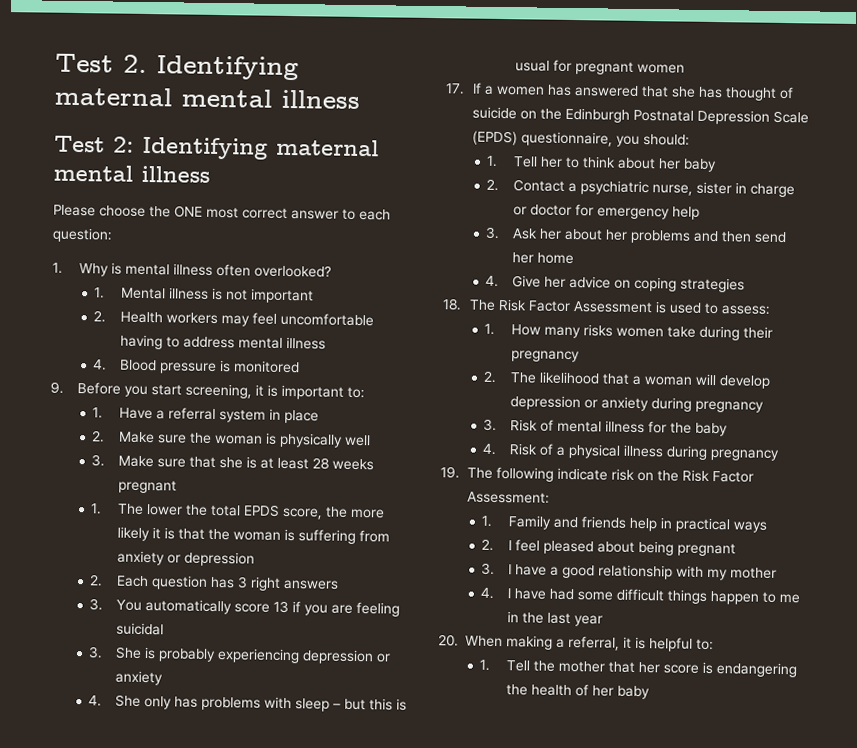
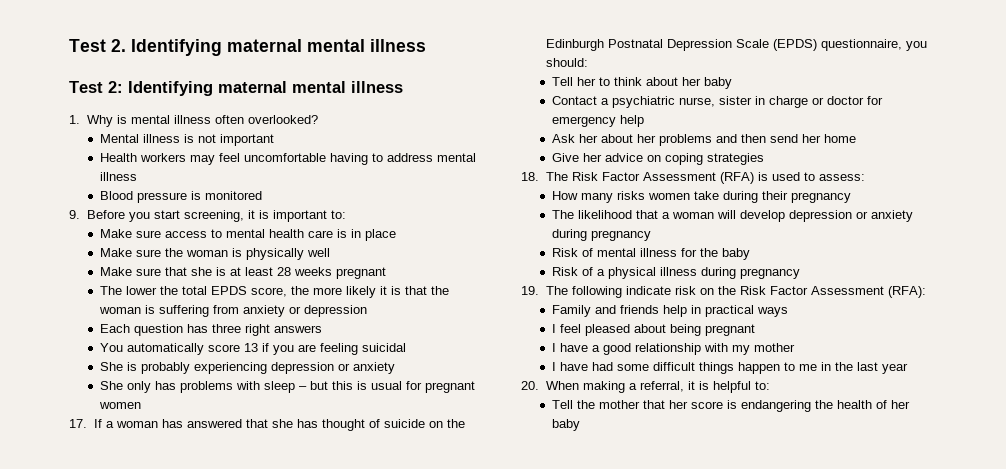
- Please choose the ONE most correct answer to each question:
- 1. Mental illness is not important
+ Mental illness is not important
- 2. Health workers may feel uncomfortable having to address mental illness
+ Health workers may feel uncomfortable having to address mental illness
- 4. Blood pressure is monitored
+ Blood pressure is monitored
- 1. Have a referral system in place
+ Make sure access to mental health care is in place
- 2. Make sure the woman is physically well
+ Make sure the woman is physically well
- 3. Make sure that she is at least 28 weeks pregnant
+ Make sure that she is at least 28 weeks pregnant
- 1. The lower the total EPDS score, the more likely it is that the woman is suffering from anxiety or depression
+ The lower the total EPDS score, the more likely it is that the woman is suffering from anxiety or depression
- 2. Each question has 3 right answers
+ Each question has three right answers
- 3. You automatically score 13 if you are feeling suicidal
+ You automatically score 13 if you are feeling suicidal
- 3. She is probably experiencing depression or anxiety
+ She is probably experiencing depression or anxiety
- 4. She only has problems with sleep – but this is usual for pregnant women
+ She only has problems with sleep – but this is usual for pregnant women
- 17. If a women has answered that she has thought of suicide on the Edinburgh Postnatal Depression Scale (EPDS) questionnaire, you should:
+ 17. If a woman has answered that she has thought of suicide on the Edinburgh Postnatal Depression Scale (EPDS) questionnaire, you should:
- 1. Tell her to think about her baby
+ Tell her to think about her baby
- 2. Contact a psychiatric nurse, sister in charge or doctor for emergency help
+ Contact a psychiatric nurse, sister in charge or doctor for emergency help
- 3. Ask her about her problems and then send her home
+ Ask her about her problems and then send her home
- 4. Give her advice on coping strategies
+ Give her advice on coping strategies
- 18. The Risk Factor Assessment is used to assess:
+ 18. The Risk Factor Assessment (RFA) is used to assess:
- 1. How many risks women take during their pregnancy
+ How many risks women take during their pregnancy
- 2. The likelihood that a woman will develop depression or anxiety during pregnancy
+ The likelihood that a woman will develop depression or anxiety during pregnancy
- 3. Risk of mental illness for the baby
+ Risk of mental illness for the baby
- 4. Risk of a physical illness during pregnancy
+ Risk of a physical illness during pregnancy
- 19. The following indicate risk on the Risk Factor Assessment:
- 1. Family and friends help in practical ways
+ 19. The following indicate risk on the Risk Factor Assessment (RFA):
+ Family and friends help in practical ways
- 2. I feel pleased about being pregnant
+ I feel pleased about being pregnant
- 3. I have a good relationship with my mother
+ I have a good relationship with my mother
- 4. I have had some difficult things happen to me in the last year
+ I have had some difficult things happen to me in the last year
- 1. Tell the mother that her score is endangering the health of her baby
+ Tell the mother that her score is endangering the health of her baby

